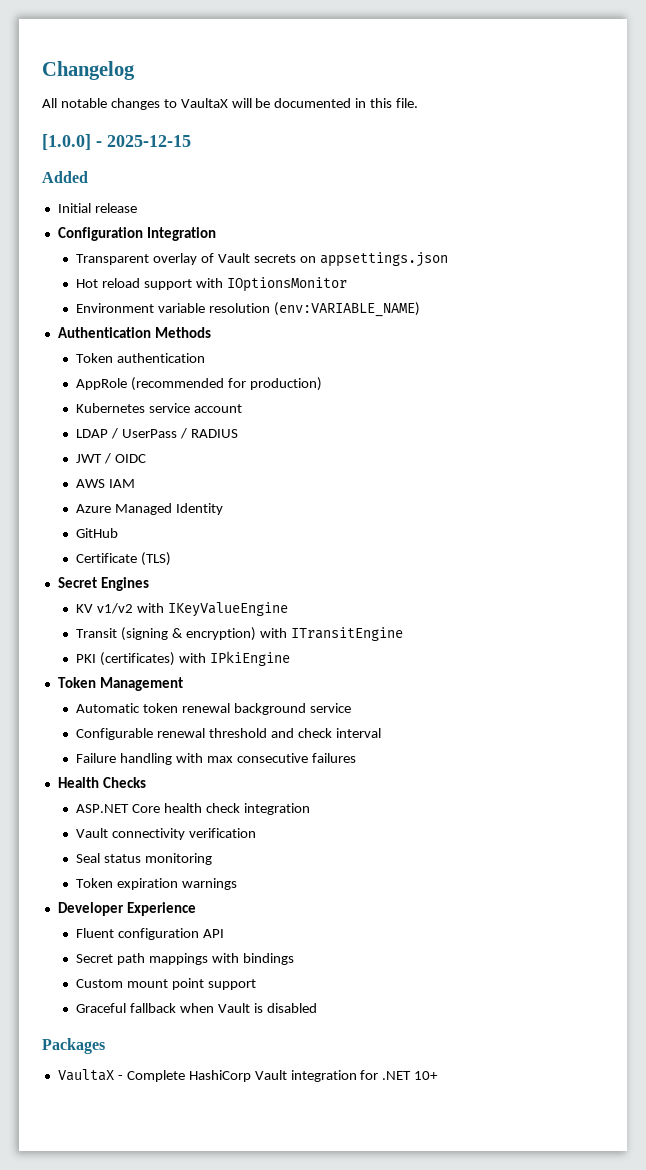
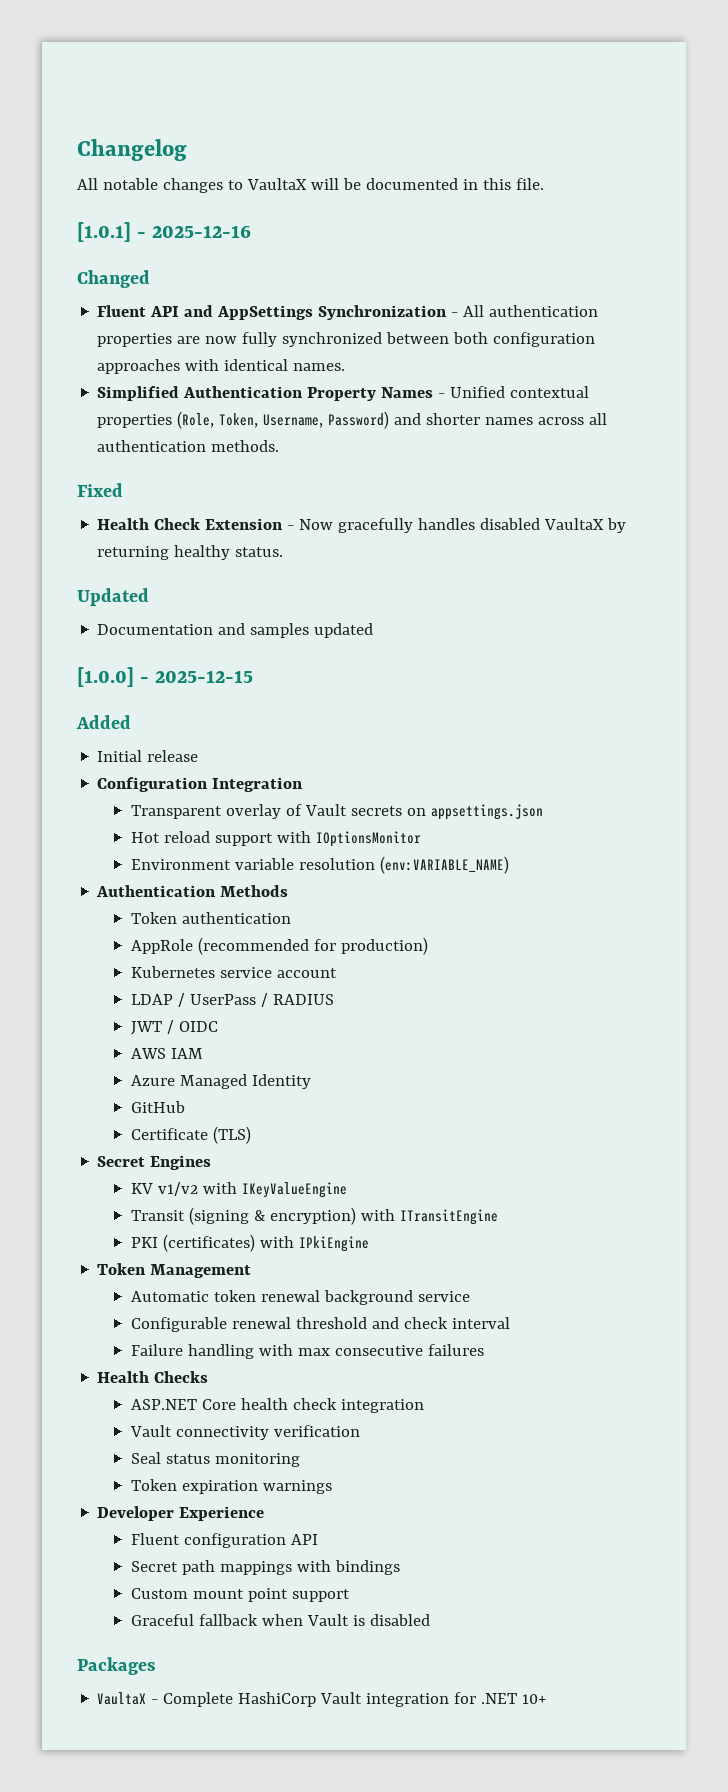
+ [1.0.1] - 2025-12-16
+ Changed
+ Fluent API and AppSettings Synchronization - All authentication properties are now fully synchronized between both configuration approaches with identical names.
+ Simplified Authentication Property Names - Unified contextual properties (Role, Token, Username, Password) and shorter names across all authentication methods.
+ Fixed
+ Health Check Extension - Now gracefully handles disabled VaultaX by returning healthy status.
+ Updated
+ Documentation and samples updated

